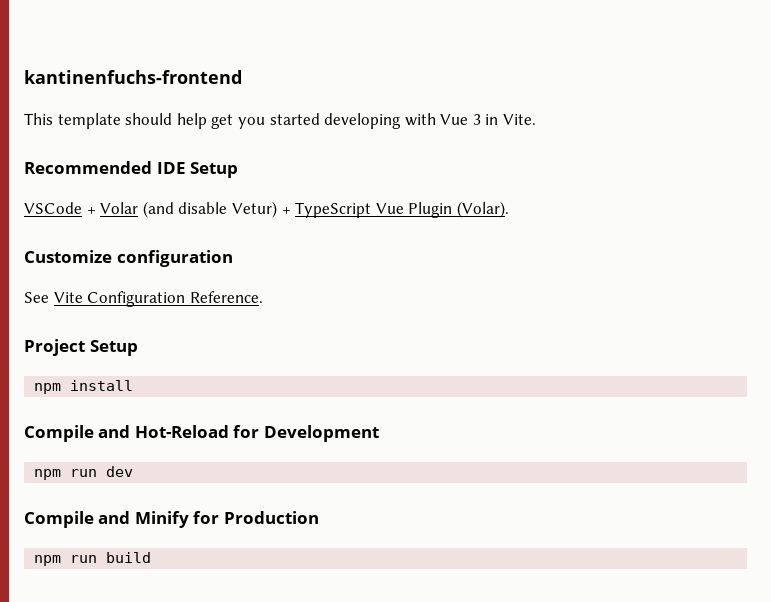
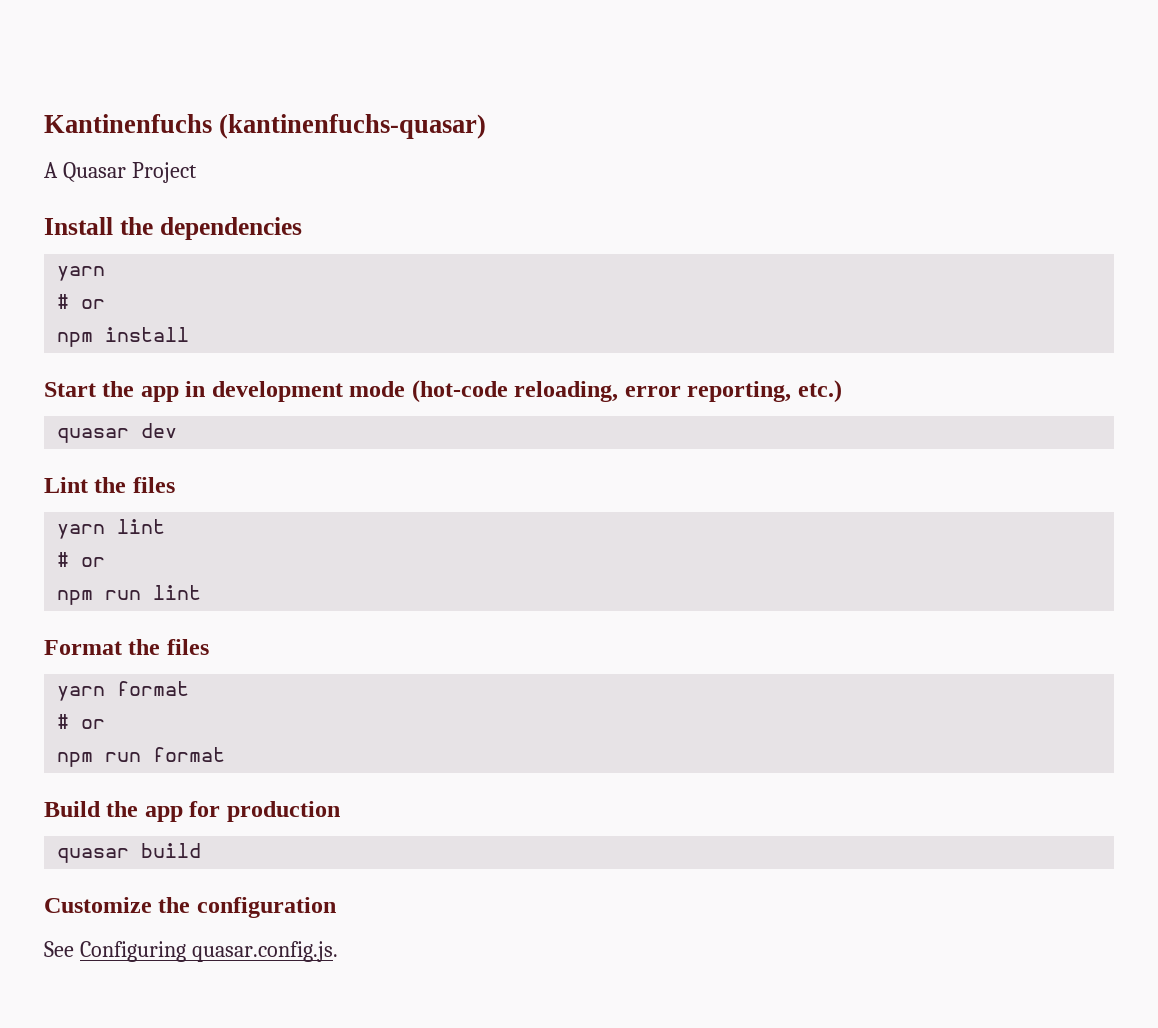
- kantinenfuchs-frontend
- This template should help get you started developing with Vue 3 in Vite.
- Recommended IDE Setup
- VSCode + Volar (and disable Vetur) + TypeScript Vue Plugin (Volar).
- Customize configuration
- See Vite Configuration Reference.
- Project Setup
+ Kantinenfuchs (kantinenfuchs-quasar)
+ A Quasar Project
+ Install the dependencies
+ yarn
+ # or
  npm install
- Compile and Hot-Reload for Development
- npm run dev
- Compile and Minify for Production
- npm run build
+ Start the app in development mode (hot-code reloading, error reporting, etc.)
+ quasar dev
+ Lint the files
+ yarn lint
+ # or
+ npm run lint
+ Format the files
+ yarn format
+ # or
+ npm run format
+ Build the app for production
+ quasar build
+ Customize the configuration
+ See Configuring quasar.config.js.

